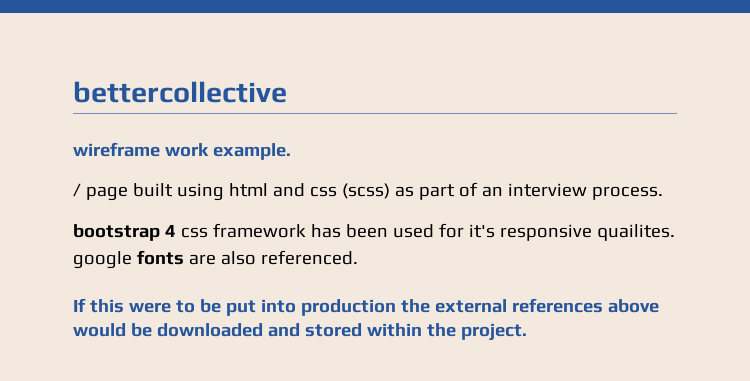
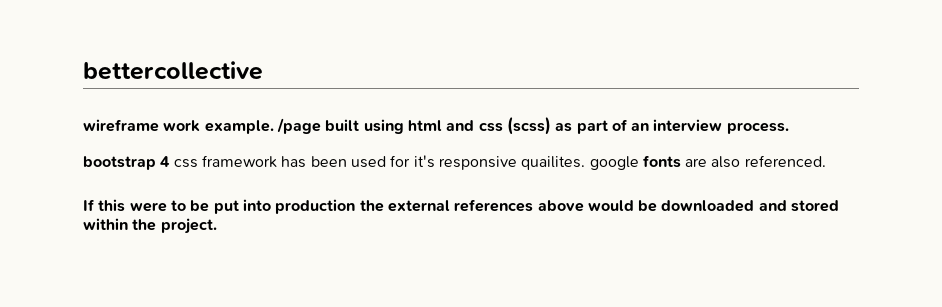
- wireframe work example.
- / page built using html and css (scss) as part of an interview process.
+ wireframe work example. /page built using html and css (scss) as part of an interview process.

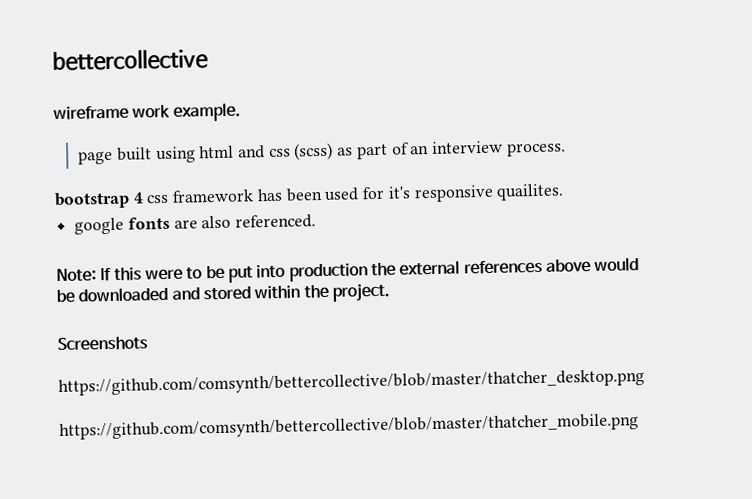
- wireframe work example. /page built using html and css (scss) as part of an interview process.
+ wireframe work example.
+ page built using html and css (scss) as part of an interview process.
- bootstrap 4 css framework has been used for it's responsive quailites. google fonts are also referenced.
+ bootstrap 4 css framework has been used for it's responsive quailites.
+ google fonts are also referenced.
- If this were to be put into production the external references above would be downloaded and stored within the project.
+ Note: If this were to be put into production the external references above would be downloaded and stored within the project.
+ Screenshots
+ https://github.com/comsynth/bettercollective/blob/master/thatcher_desktop.png
+ https://github.com/comsynth/bettercollective/blob/master/thatcher_mobile.png

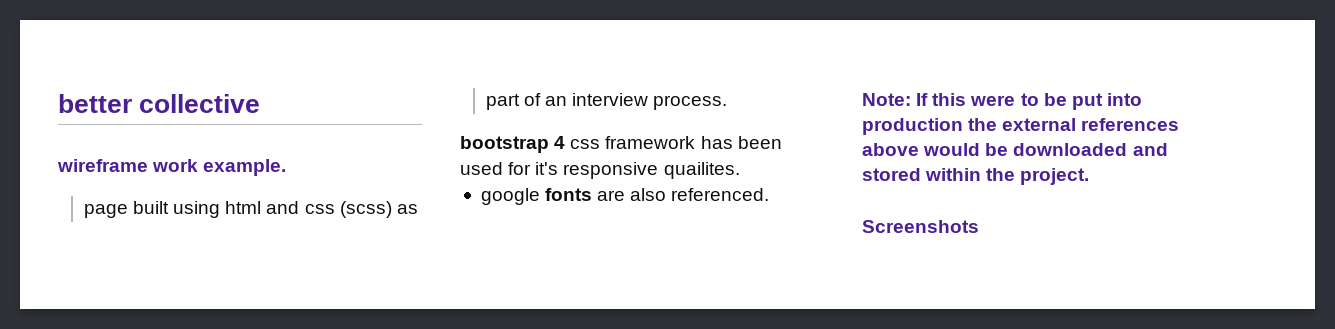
- bettercollective
+ better collective
- https://github.com/comsynth/bettercollective/blob/master/thatcher_desktop.png
- https://github.com/comsynth/bettercollective/blob/master/thatcher_mobile.png

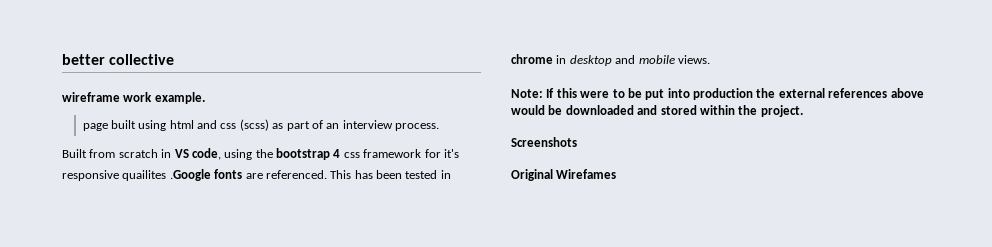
- bootstrap 4 css framework has been used for it's responsive quailites.
- google fonts are also referenced.
+ Built from scratch in VS code, using the bootstrap 4 css framework for it's responsive quailites .Google fonts are referenced. This has been tested in chrome in desktop and mobile views.
+ Original Wirefames

